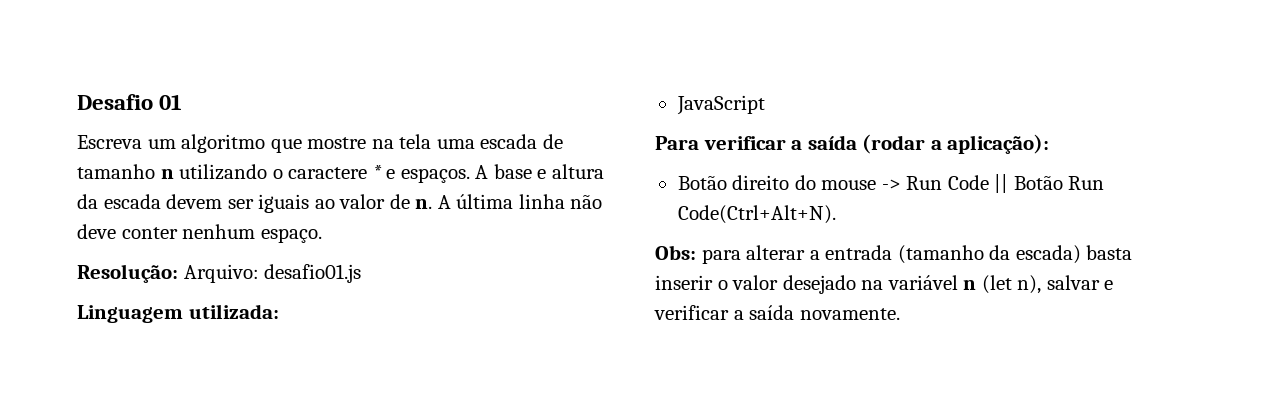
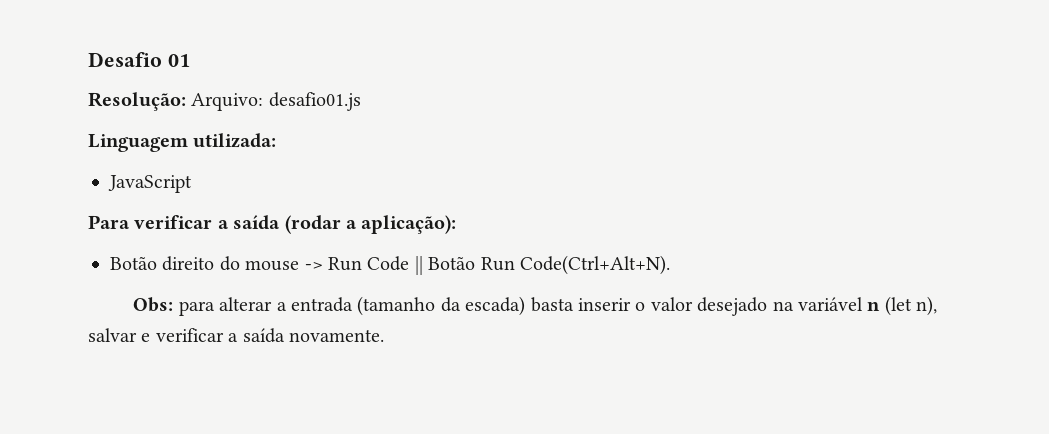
- Escreva um algoritmo que mostre na tela uma escada de tamanho n utilizando o caractere * e espaços. A base e altura da escada devem ser iguais ao valor de n. A última linha não deve conter nenhum espaço.

